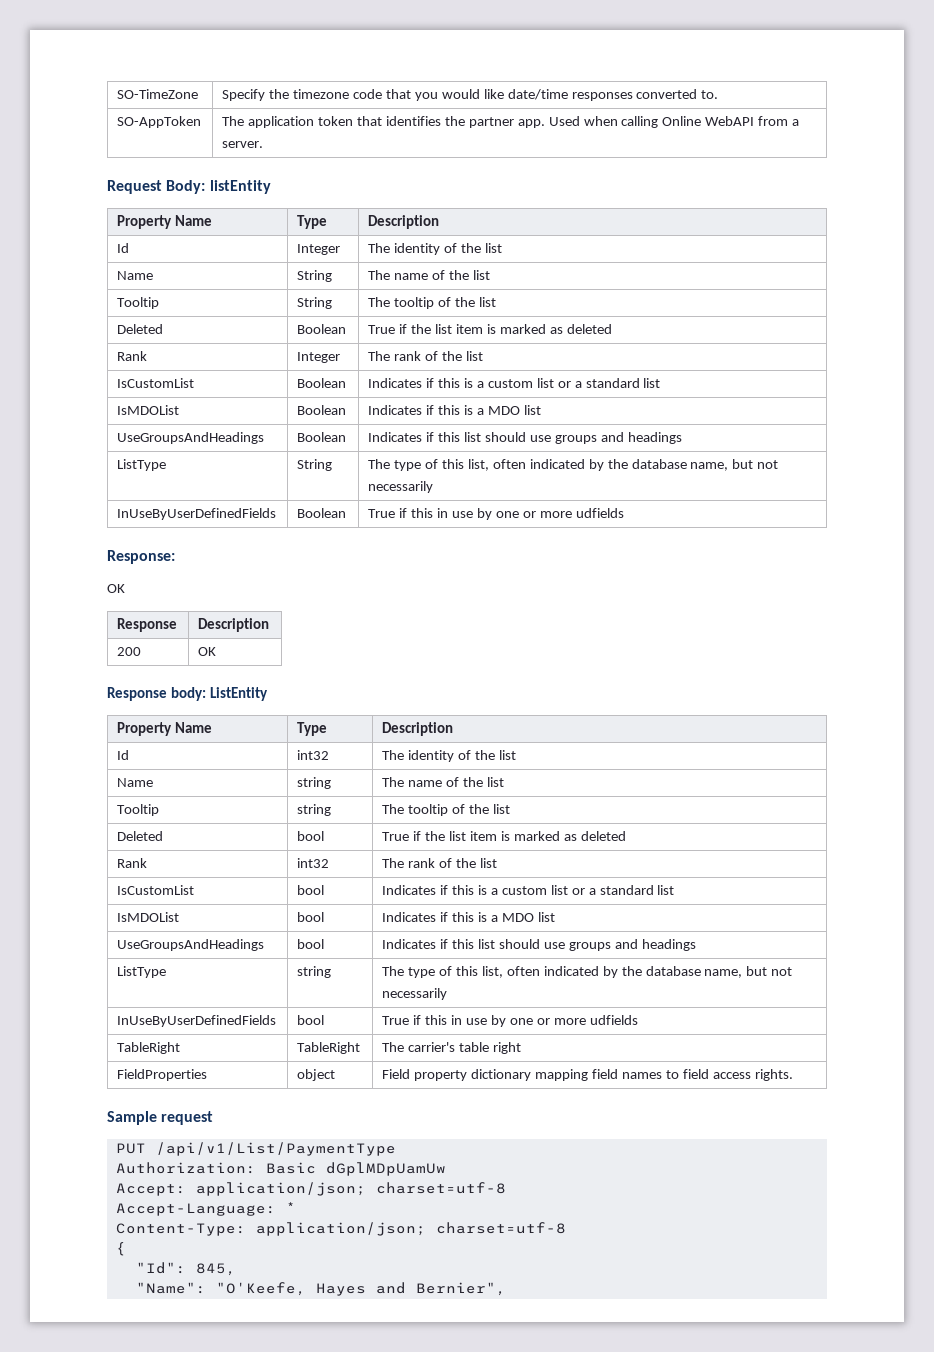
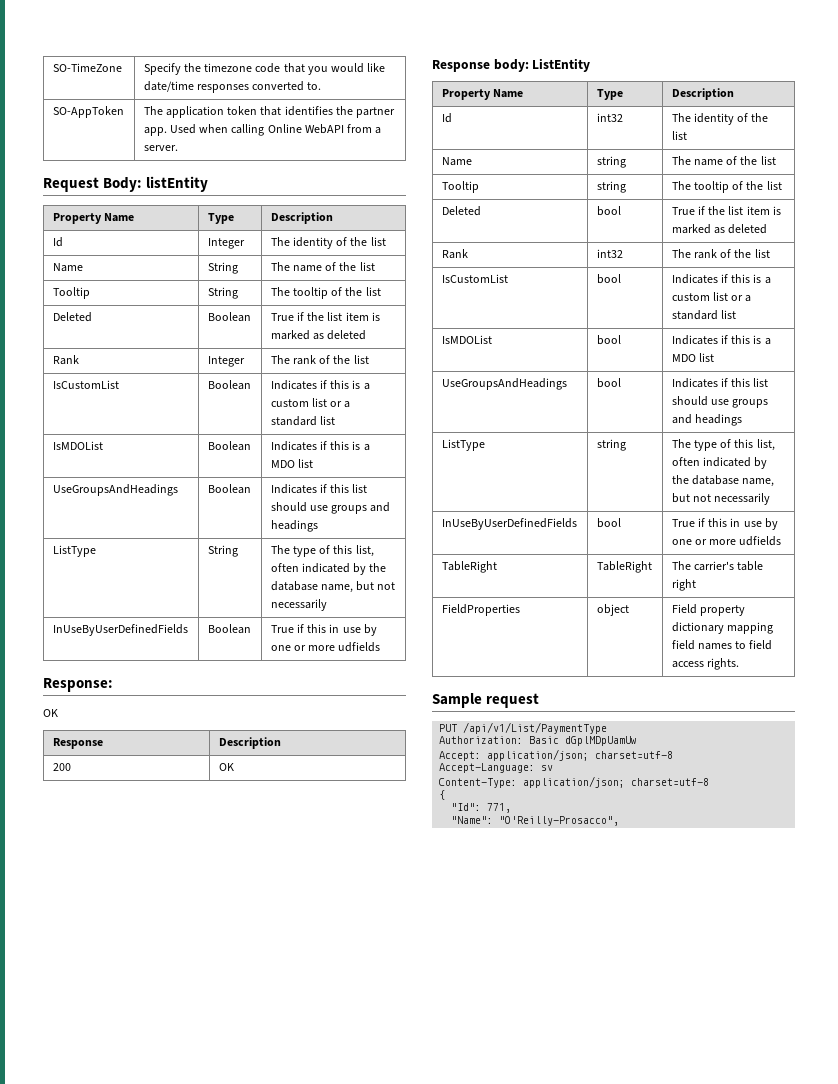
- Accept-Language: *
+ Accept-Language: sv
- "Id": 845,
+ "Id": 771,
- "Name": "O'Keefe, Hayes and Bernier",
+ "Name": "O'Reilly-Prosacco",

